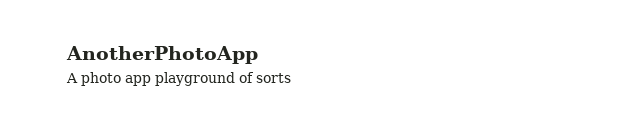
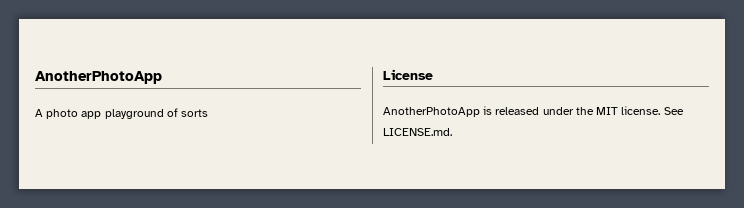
+ License
+ AnotherPhotoApp is released under the MIT license. See LICENSE.md.

